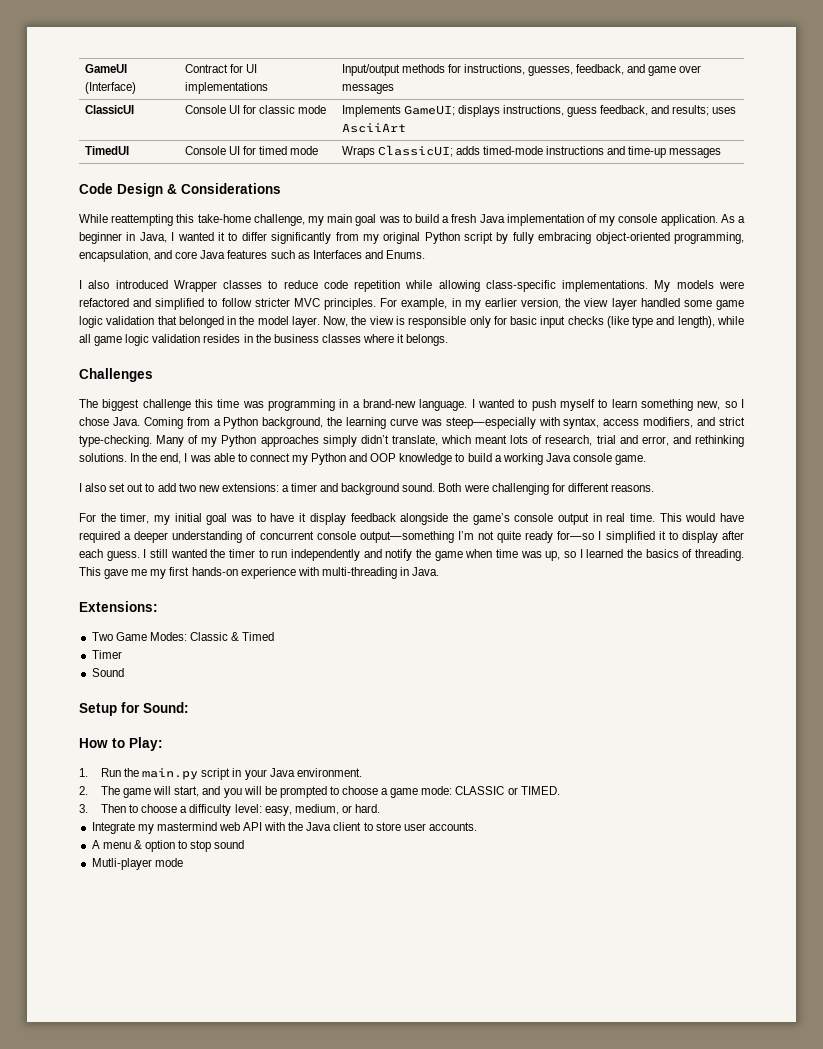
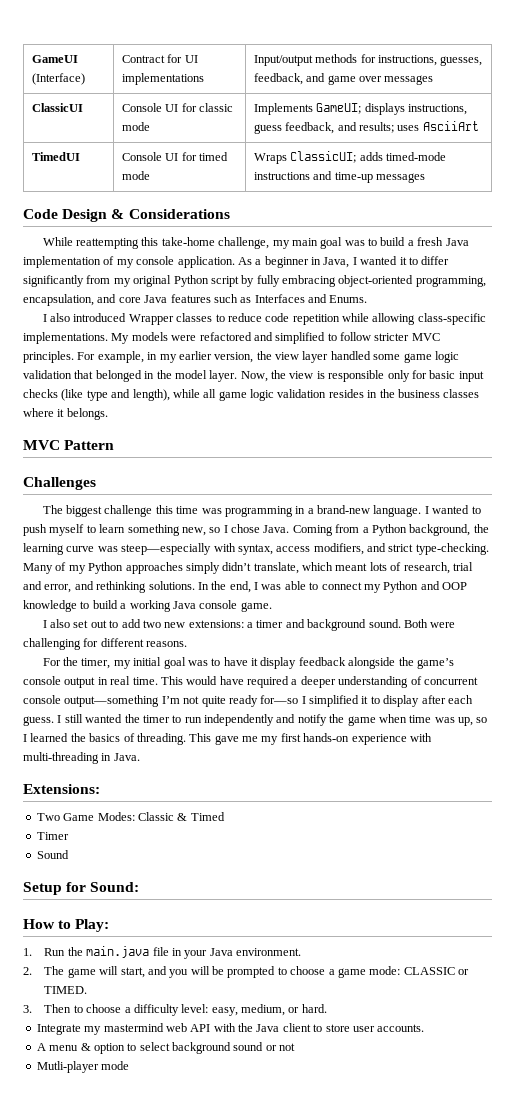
+ MVC Pattern
- 1. Run the main.py script in your Java environment.
+ 1. Run the main.java file in your Java environment.
- A menu & option to stop sound
+ A menu & option to select background sound or not

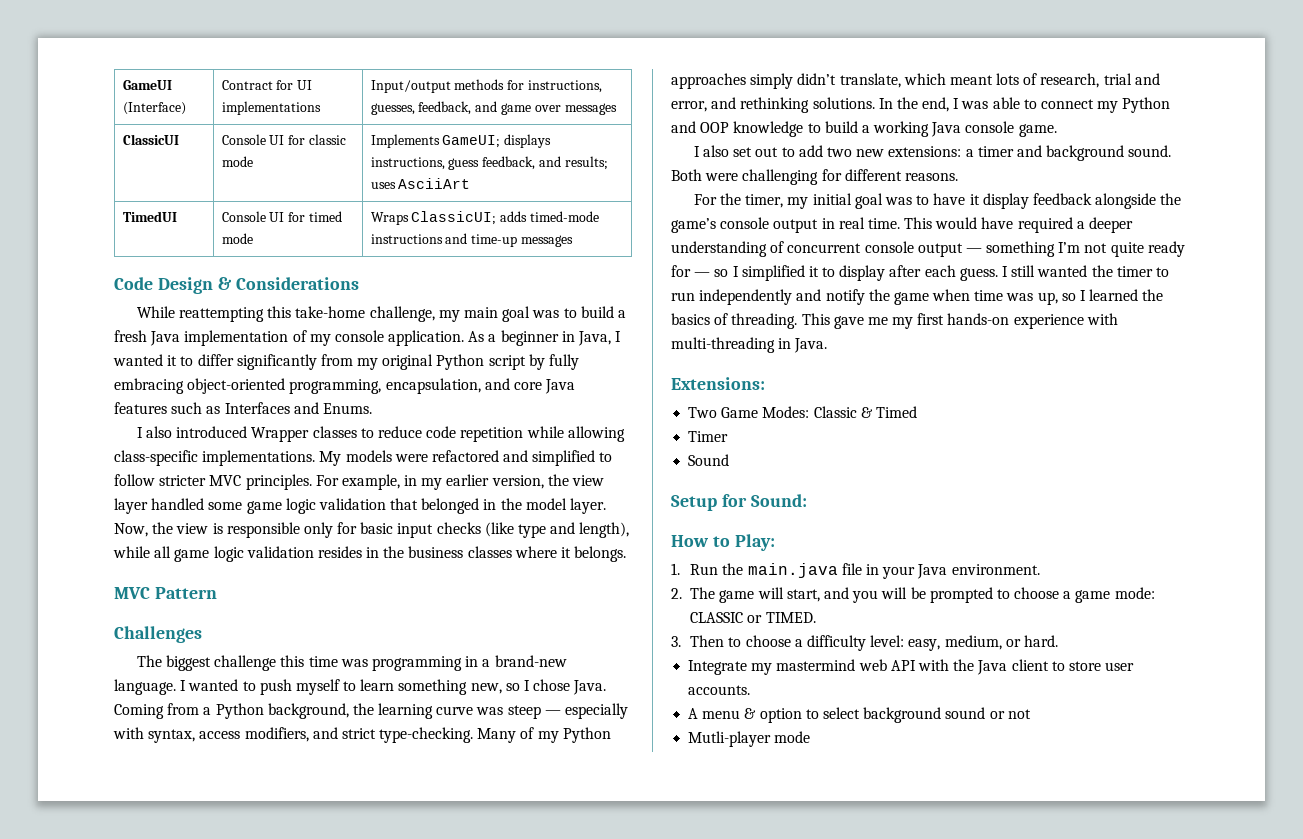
- Coming from a Python background, the learning curve was steep—especially with syntax, access modifiers, and strict type-checking.
+ Coming from a Python background, the learning curve was steep — especially with syntax, access modifiers, and strict type-checking.
- This would have required a deeper understanding of concurrent console output—something I’m not quite ready for—so I simplified it to display after each guess.
+ This would have required a deeper understanding of concurrent console output — something I’m not quite ready for — so I simplified it to display after each guess.

